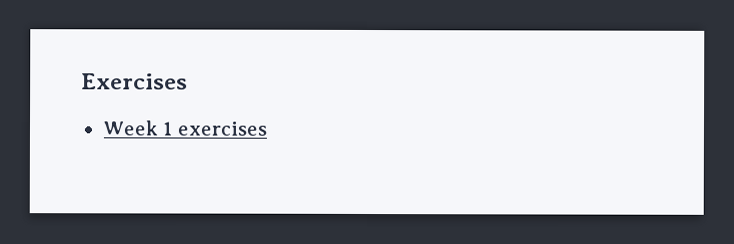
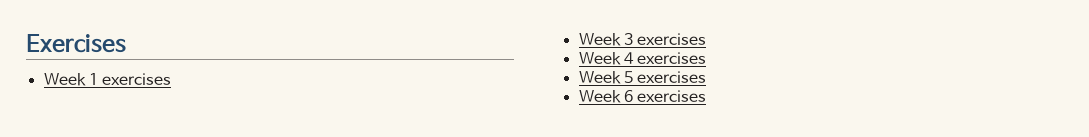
+ Week 3 exercises
+ Week 4 exercises
+ Week 5 exercises
+ Week 6 exercises

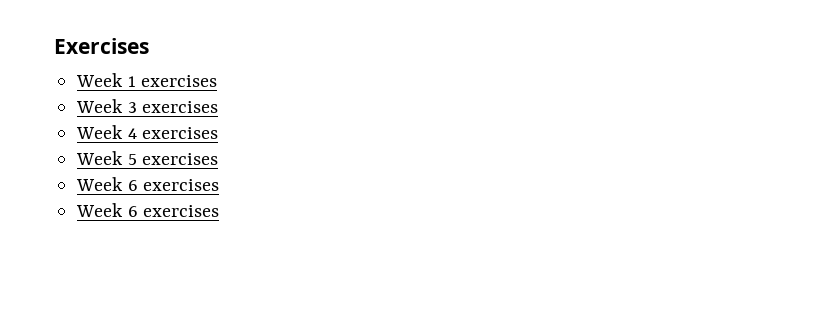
  Week 5 exercises
+ Week 6 exercises

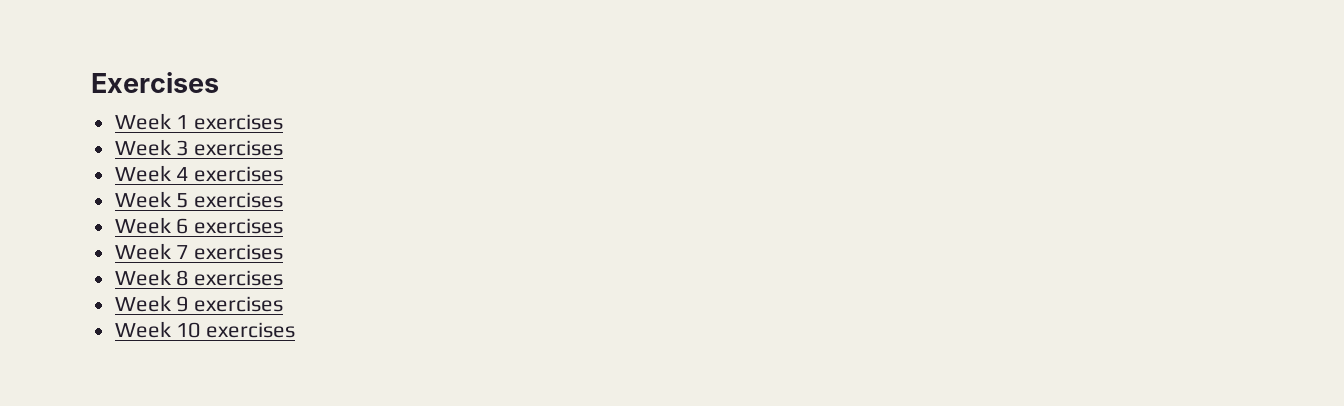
  Week 5 exercises
  Week 6 exercises
- Week 6 exercises
+ Week 7 exercises
+ Week 8 exercises
+ Week 9 exercises
+ Week 10 exercises

